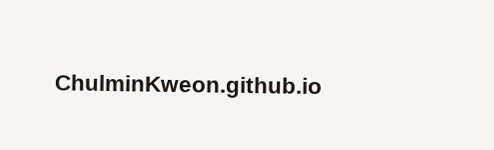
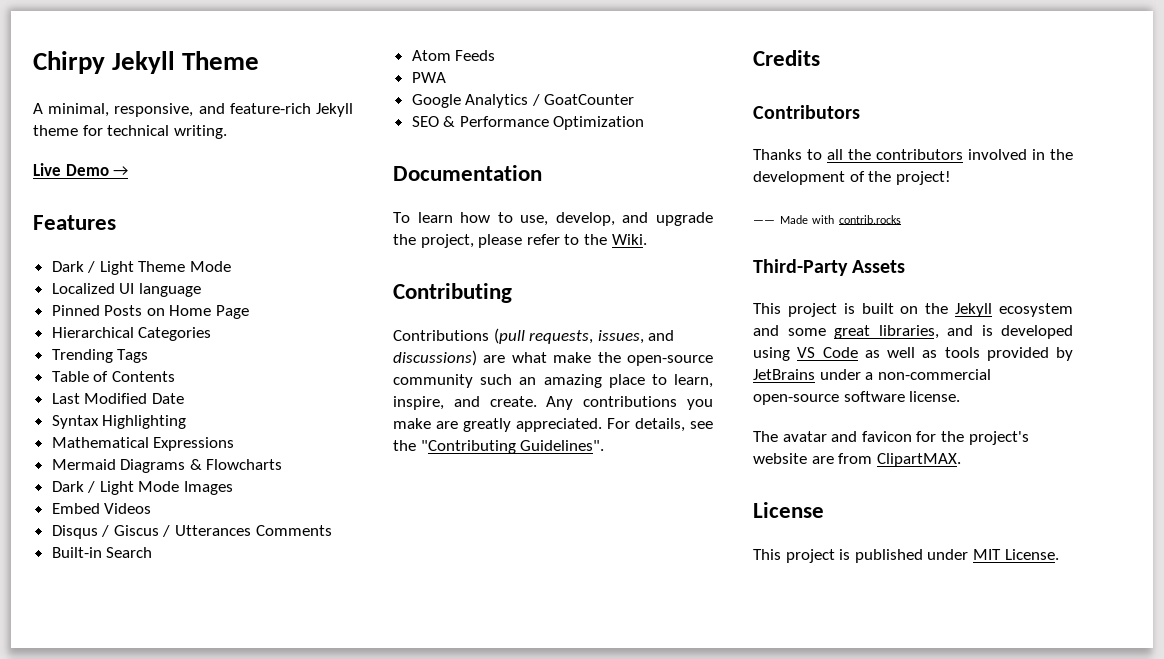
- ChulminKweon.github.io
+ Chirpy Jekyll Theme
+ A minimal, responsive, and feature-rich Jekyll theme for technical writing.
+ Live Demo →
+ Features
+ Dark / Light Theme Mode
+ Localized UI language
+ Pinned Posts on Home Page
+ Hierarchical Categories
+ Trending Tags
+ Table of Contents
+ Last Modified Date
+ Syntax Highlighting
+ Mathematical Expressions
+ Mermaid Diagrams & Flowcharts
+ Dark / Light Mode Images
+ Embed Videos
+ Disqus / Giscus / Utterances Comments
+ Built-in Search
+ Atom Feeds
+ PWA
+ Google Analytics / GoatCounter
+ SEO & Performance Optimization
+ Documentation
+ To learn how to use, develop, and upgrade the project, please refer to the Wiki.
+ Contributing
+ Contributions (pull requests, issues, and discussions) are what make the open-source community such an amazing place to learn, inspire, and create. Any contributions you make are greatly appreciated. For details, see the "Contributing Guidelines".
+ Credits
+ Contributors
+ Thanks to all the contributors involved in the development of the project!
+ —— Made with contrib.rocks
+ Third-Party Assets
+ This project is built on the Jekyll ecosystem and some great libraries, and is developed using VS Code as well as tools provided by JetBrains under a non-commercial open-source software license.
+ The avatar and favicon for the project's website are from ClipartMAX.
+ License
+ This project is published under MIT License.

